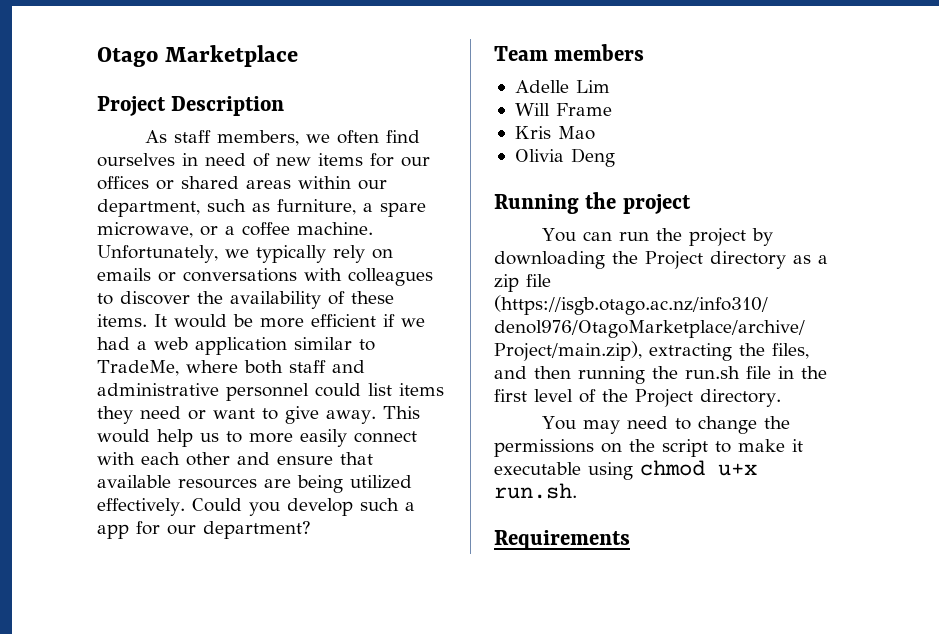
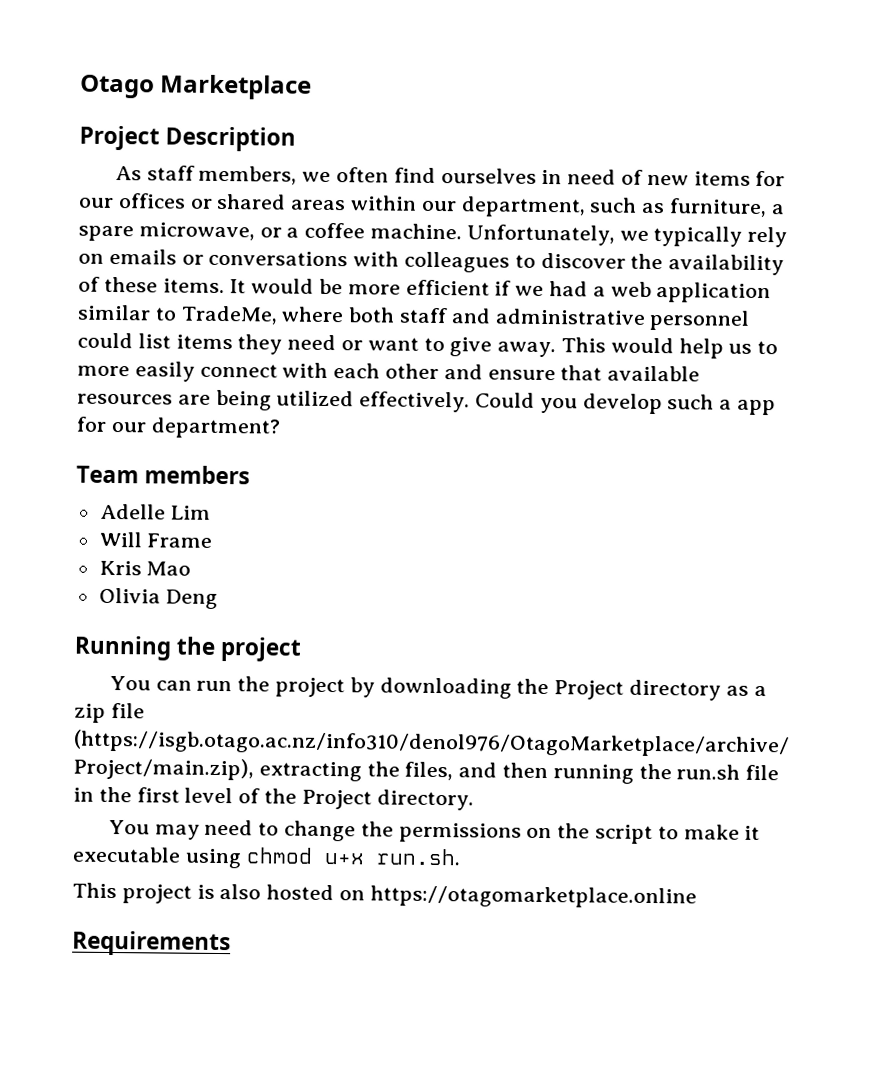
+ This project is also hosted on https://otagomarketplace.online

